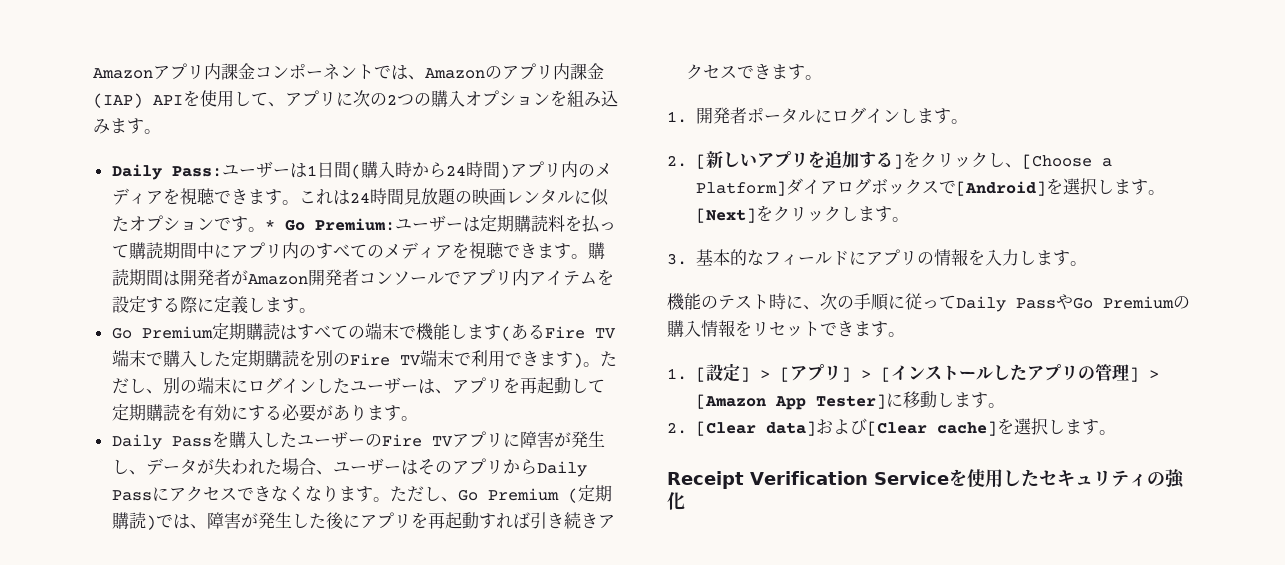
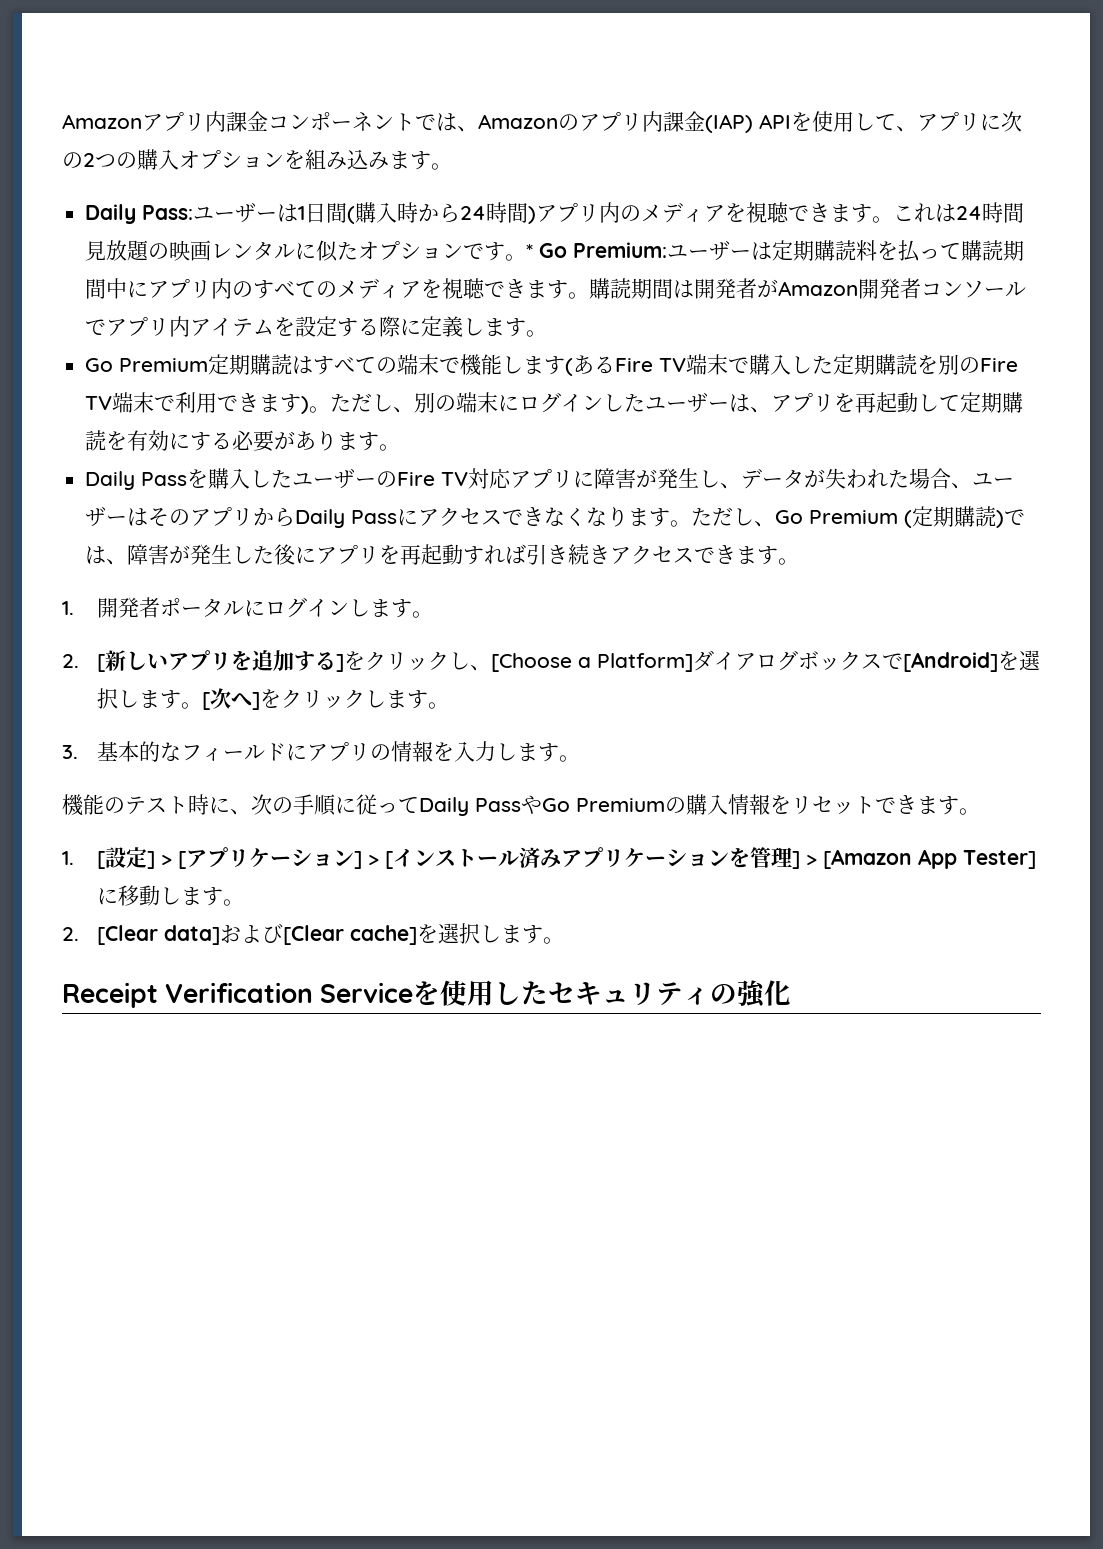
- Daily Passを購入したユーザーのFire TVアプリに障害が発生し、データが失われた場合、ユーザーはそのアプリからDaily Passにアクセスできなくなります。
+ Daily Passを購入したユーザーのFire TV対応アプリに障害が発生し、データが失われた場合、ユーザーはそのアプリからDaily Passにアクセスできなくなります。
- [Next]をクリックします。
+ [次へ]をクリックします。
- 1. [設定] > [アプリ] > [インストールしたアプリの管理] > [Amazon App Tester]に移動します。
+ 1. [設定] > [アプリケーション] > [インストール済みアプリケーションを管理] > [Amazon App Tester]に移動します。

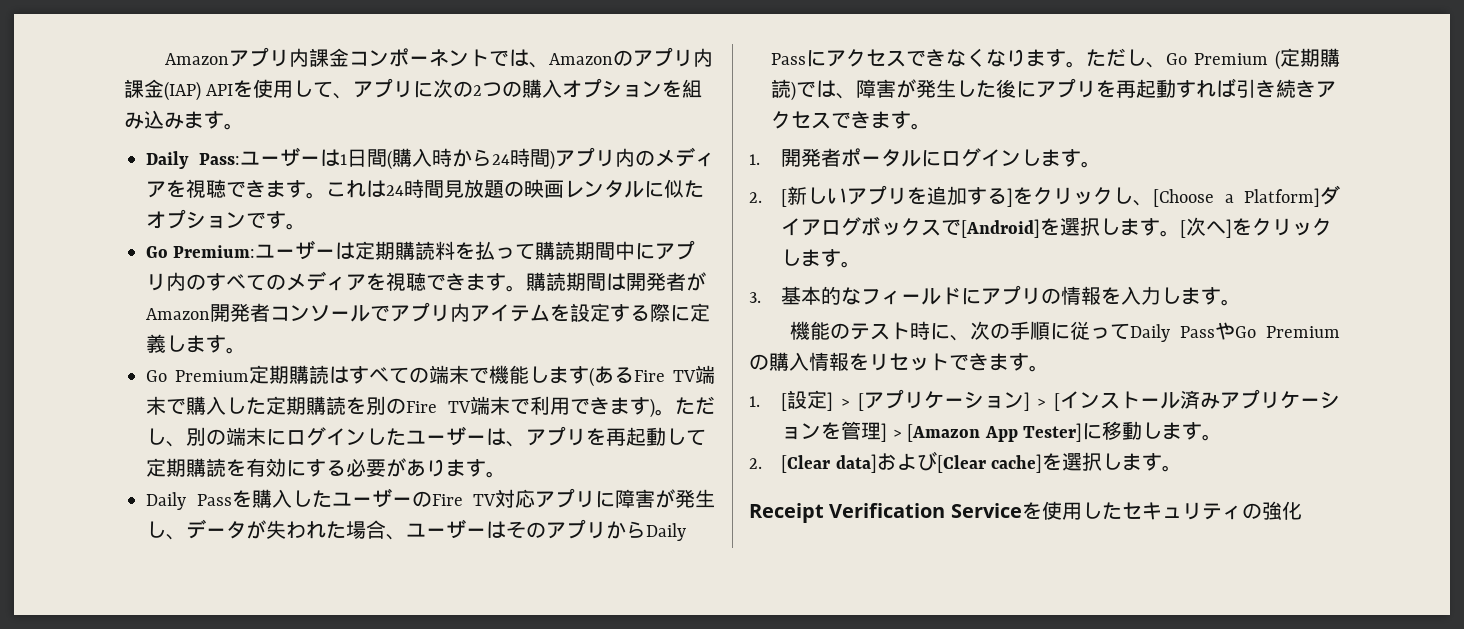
- これは24時間見放題の映画レンタルに似たオプションです。* Go Premium:ユーザーは定期購読料を払って購読期間中にアプリ内のすべてのメディアを視聴できます。
+ これは24時間見放題の映画レンタルに似たオプションです。
+ Go Premium:ユーザーは定期購読料を払って購読期間中にアプリ内のすべてのメディアを視聴できます。

